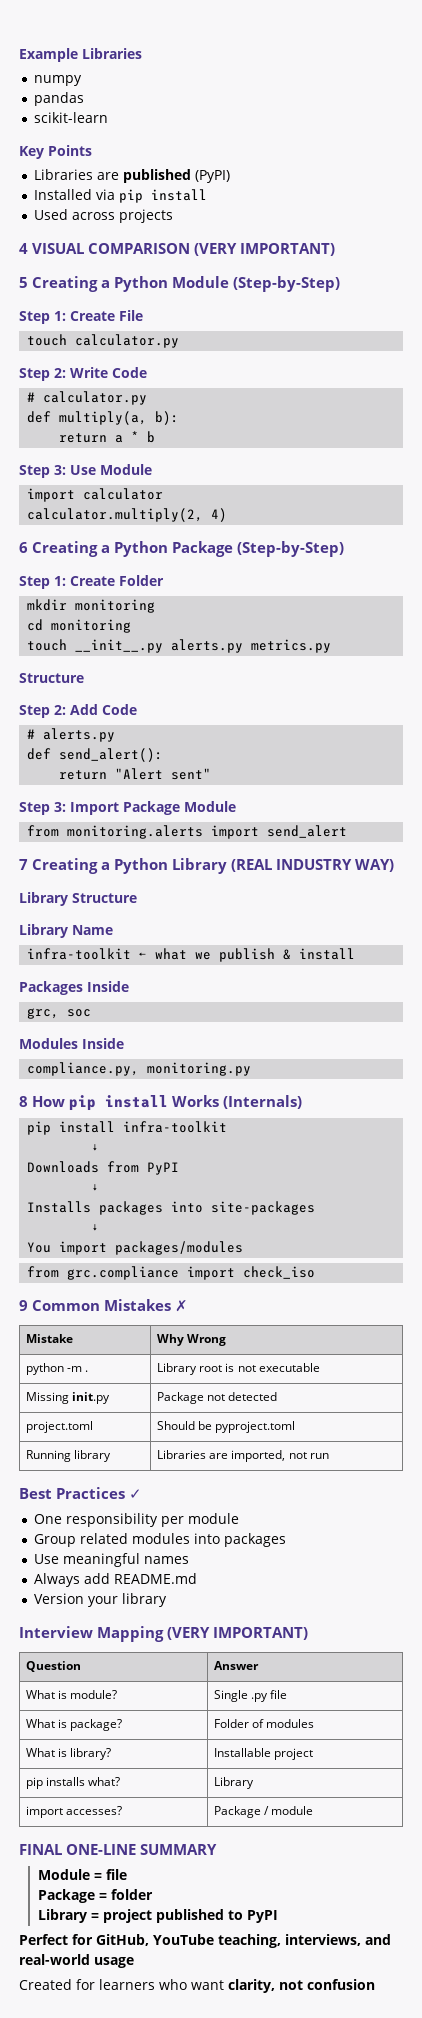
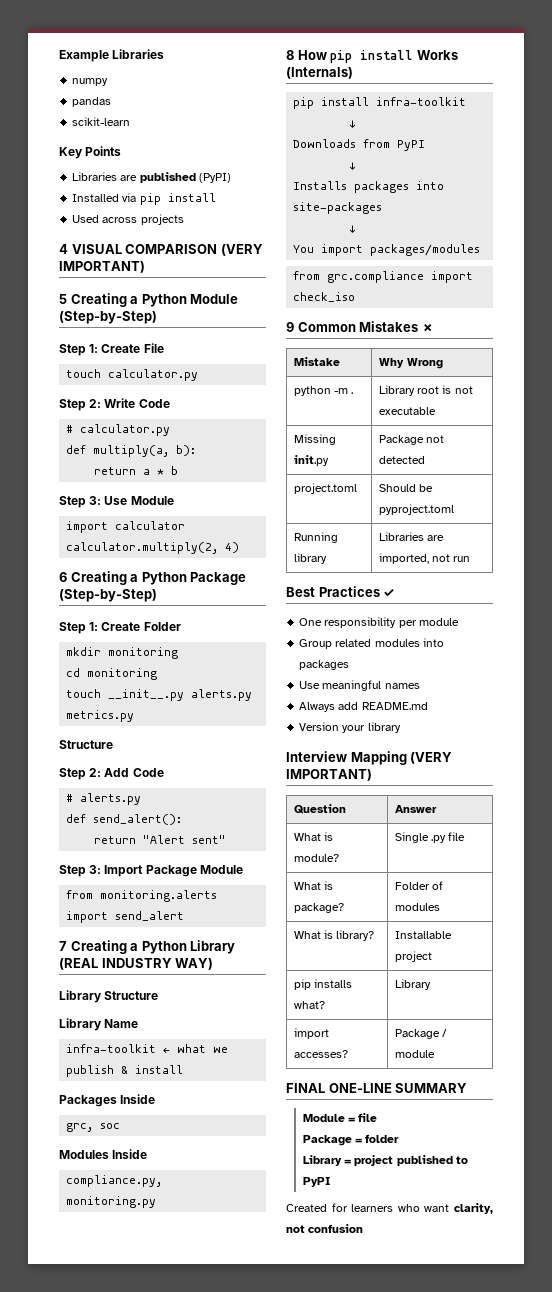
- Perfect for GitHub, YouTube teaching, interviews, and real-world usage

